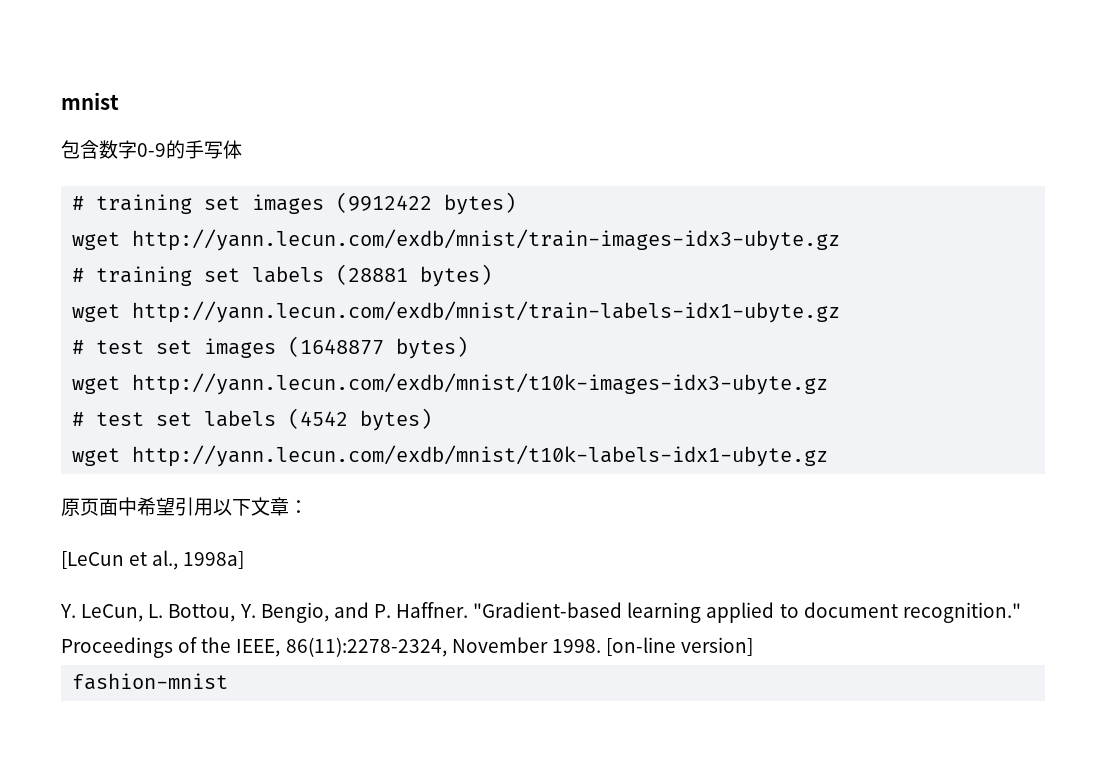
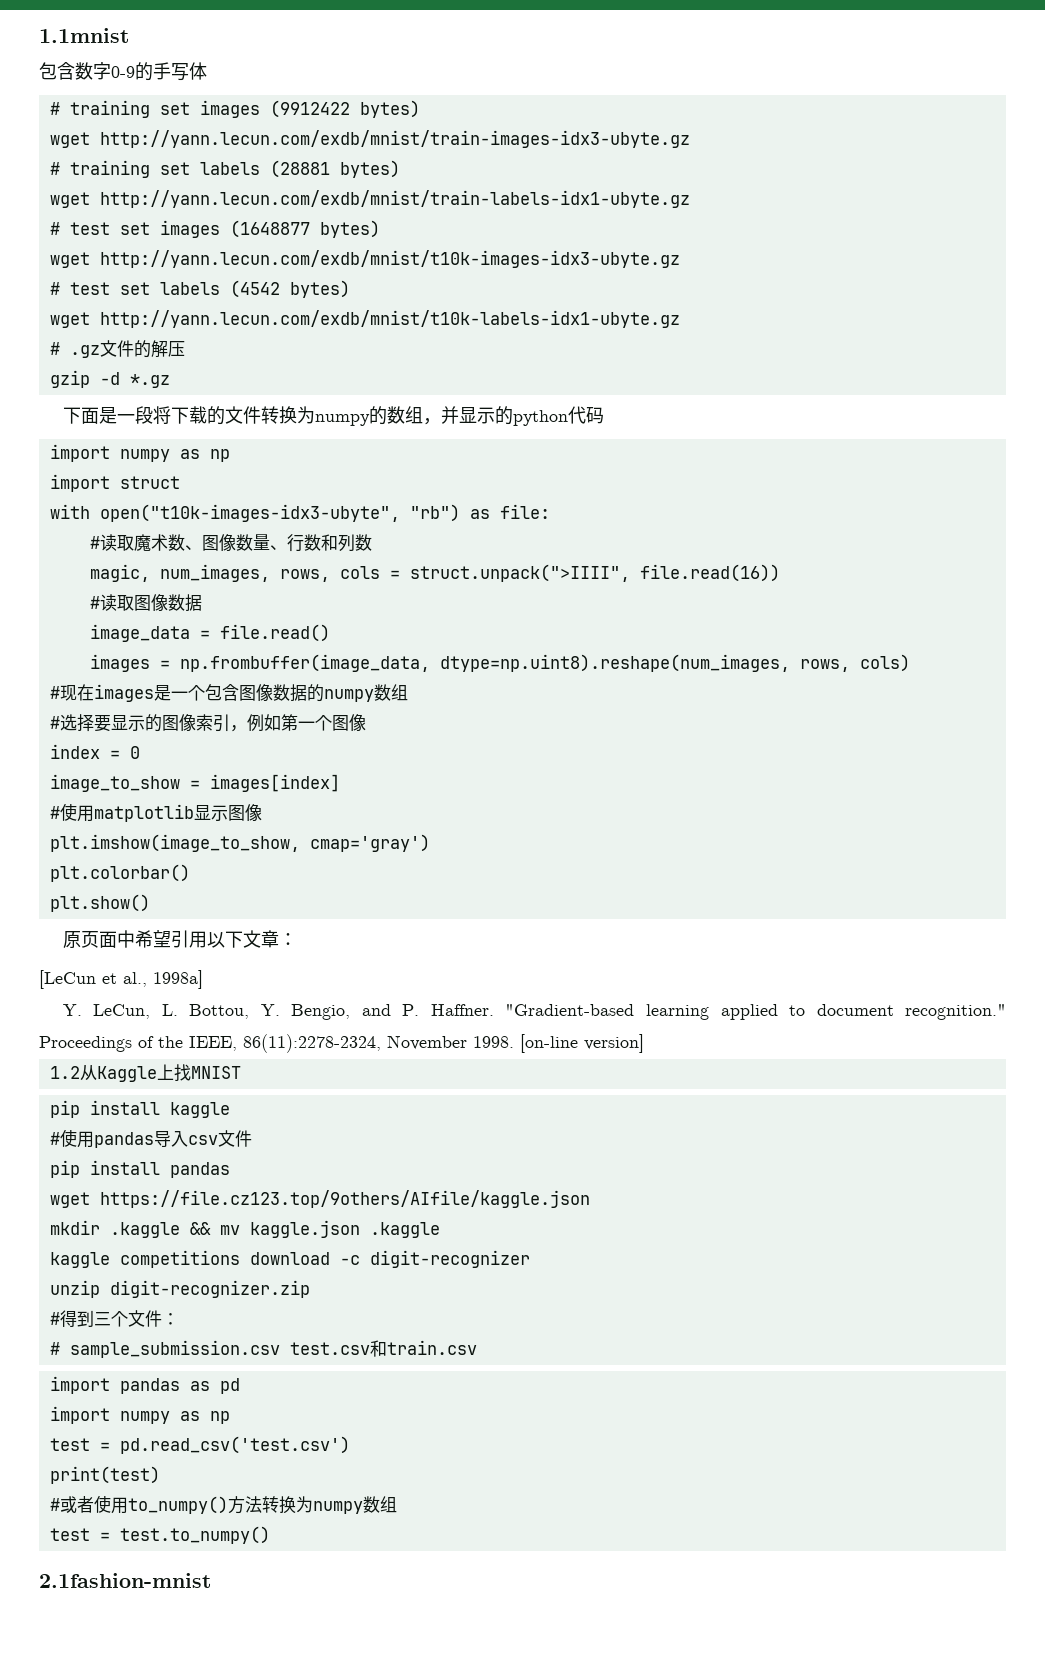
- mnist
+ 1.1mnist
+ # .gz文件的解压
+ gzip -d *.gz
+ 下面是一段将下载的文件转换为numpy的数组，并显示的python代码
+ import numpy as np
+ import struct
+ with open("t10k-images-idx3-ubyte", "rb") as file:
+ #读取魔术数、图像数量、行数和列数
+ magic, num_images, rows, cols = struct.unpack(">IIII", file.read(16))
+ #读取图像数据
+ image_data = file.read()
+ images = np.frombuffer(image_data, dtype=np.uint8).reshape(num_images, rows, cols)
+ #现在images是一个包含图像数据的numpy数组
+ #选择要显示的图像索引，例如第一个图像
+ index = 0
+ image_to_show = images[index]
+ #使用matplotlib显示图像
+ plt.imshow(image_to_show, cmap='gray')
+ plt.colorbar()
+ plt.show()
- fashion-mnist
+ 1.2从Kaggle上找MNIST
+ pip install kaggle
+ #使用pandas导入csv文件
+ pip install pandas
+ wget https://file.cz123.top/9others/AIfile/kaggle.json
+ mkdir .kaggle && mv kaggle.json .kaggle
+ kaggle competitions download -c digit-recognizer
+ unzip digit-recognizer.zip
+ #得到三个文件：
+ # sample_submission.csv test.csv和train.csv
+ import pandas as pd
+ import numpy as np
+ test = pd.read_csv('test.csv')
+ print(test)
+ #或者使用to_numpy()方法转换为numpy数组
+ test = test.to_numpy()
+ 2.1fashion-mnist

